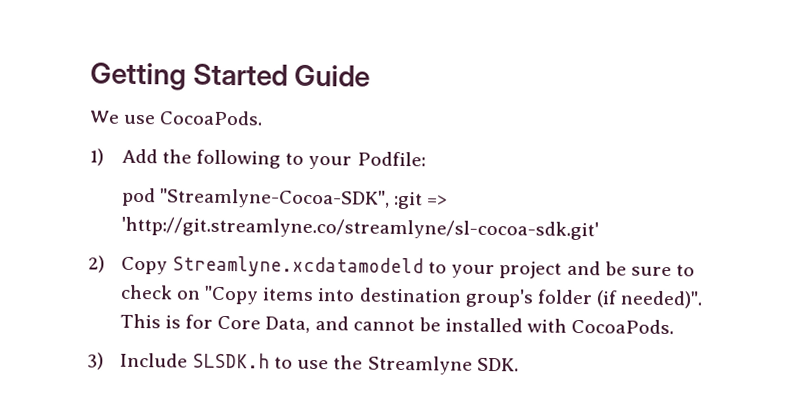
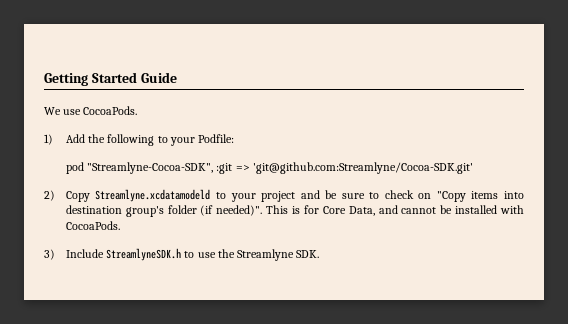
- pod "Streamlyne-Cocoa-SDK", :git => 'http://git.streamlyne.co/streamlyne/sl-cocoa-sdk.git'
+ pod "Streamlyne-Cocoa-SDK", :git => 'git@github.com:Streamlyne/Cocoa-SDK.git'
- 3) Include SLSDK.h to use the Streamlyne SDK.
+ 3) Include StreamlyneSDK.h to use the Streamlyne SDK.

